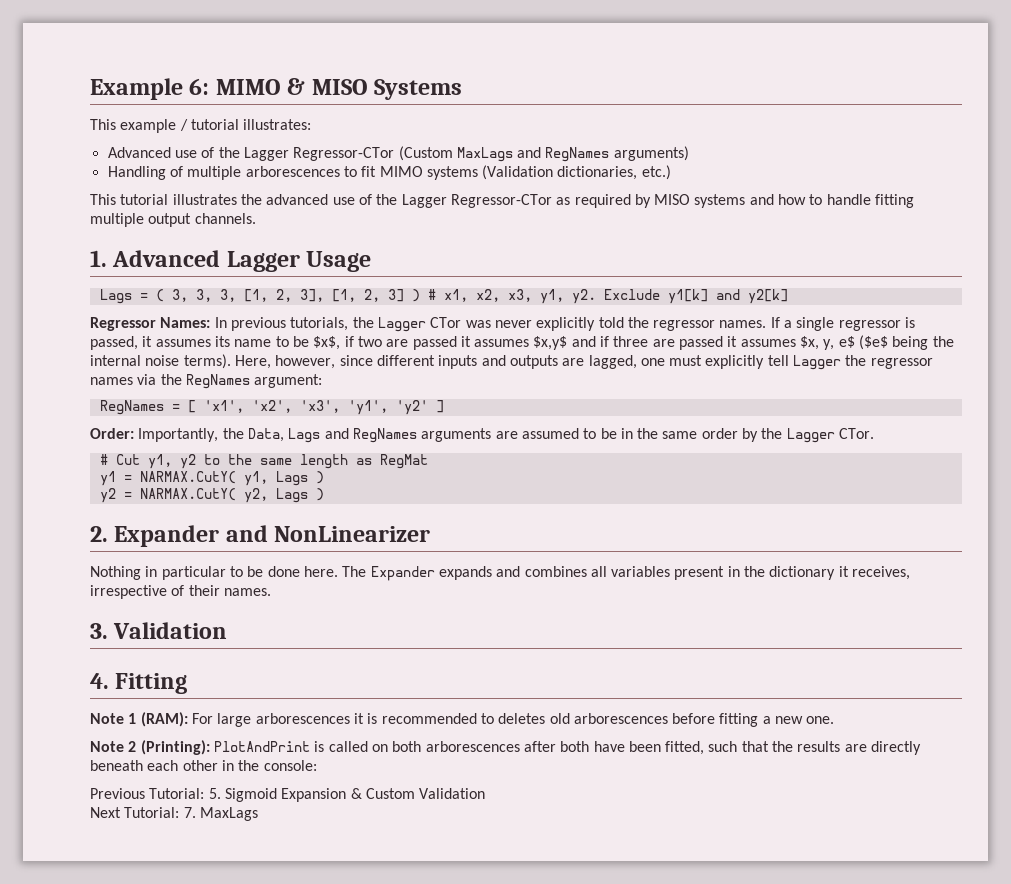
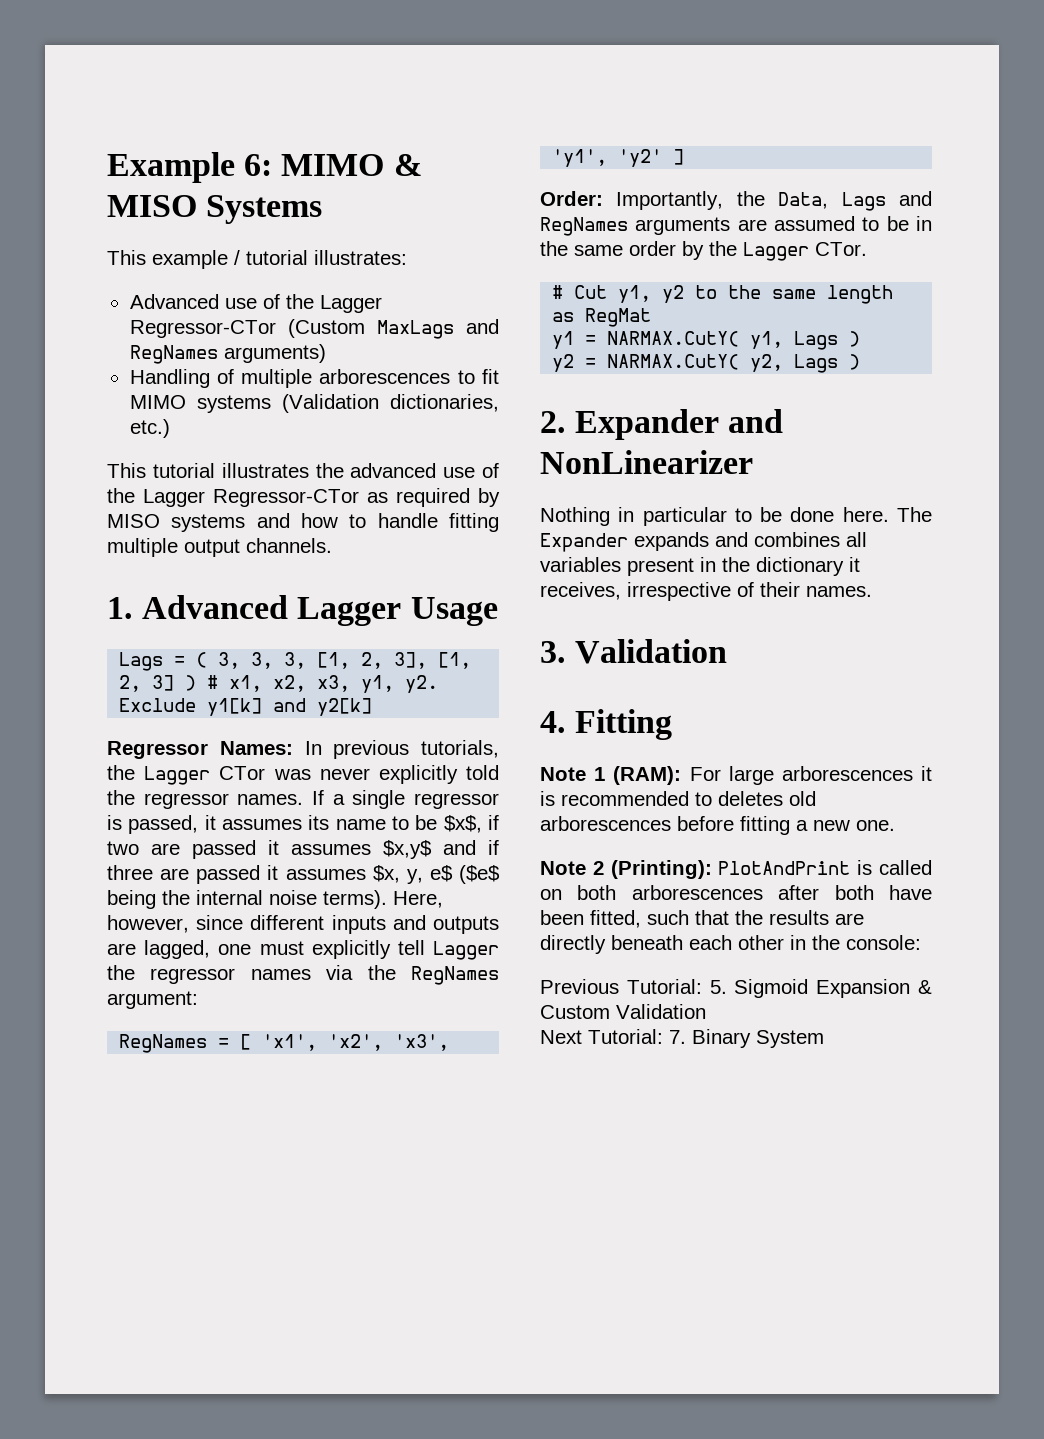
- Next Tutorial: 7. MaxLags
+ Next Tutorial: 7. Binary System

